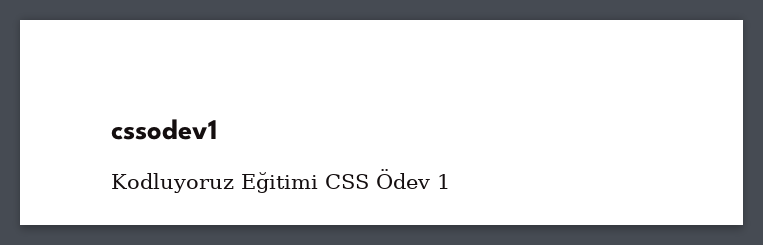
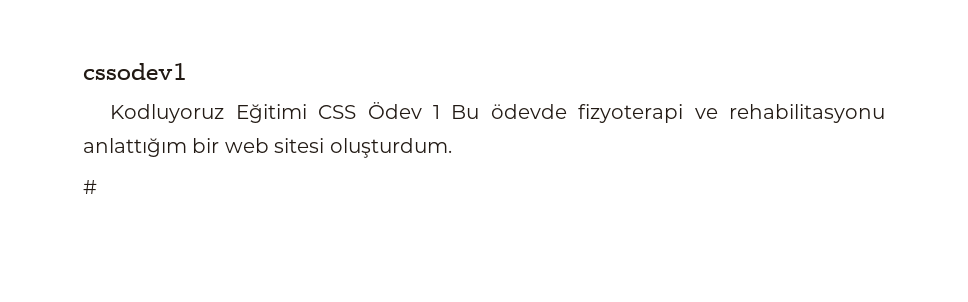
- Kodluyoruz Eğitimi CSS Ödev 1
+ Kodluyoruz Eğitimi CSS Ödev 1 Bu ödevde fizyoterapi ve rehabilitasyonu anlattığım bir web sitesi oluşturdum.
+ #

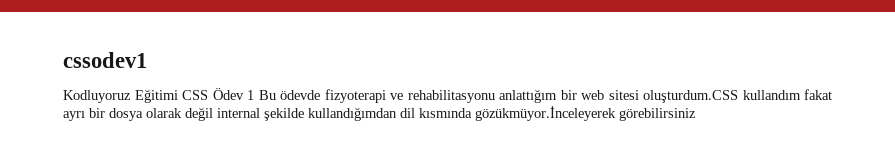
- Kodluyoruz Eğitimi CSS Ödev 1 Bu ödevde fizyoterapi ve rehabilitasyonu anlattığım bir web sitesi oluşturdum.
- #
+ Kodluyoruz Eğitimi CSS Ödev 1 Bu ödevde fizyoterapi ve rehabilitasyonu anlattığım bir web sitesi oluşturdum.CSS kullandım fakat ayrı bir dosya olarak değil internal şekilde kullandığımdan dil kısmında gözükmüyor.İnceleyerek görebilirsiniz

